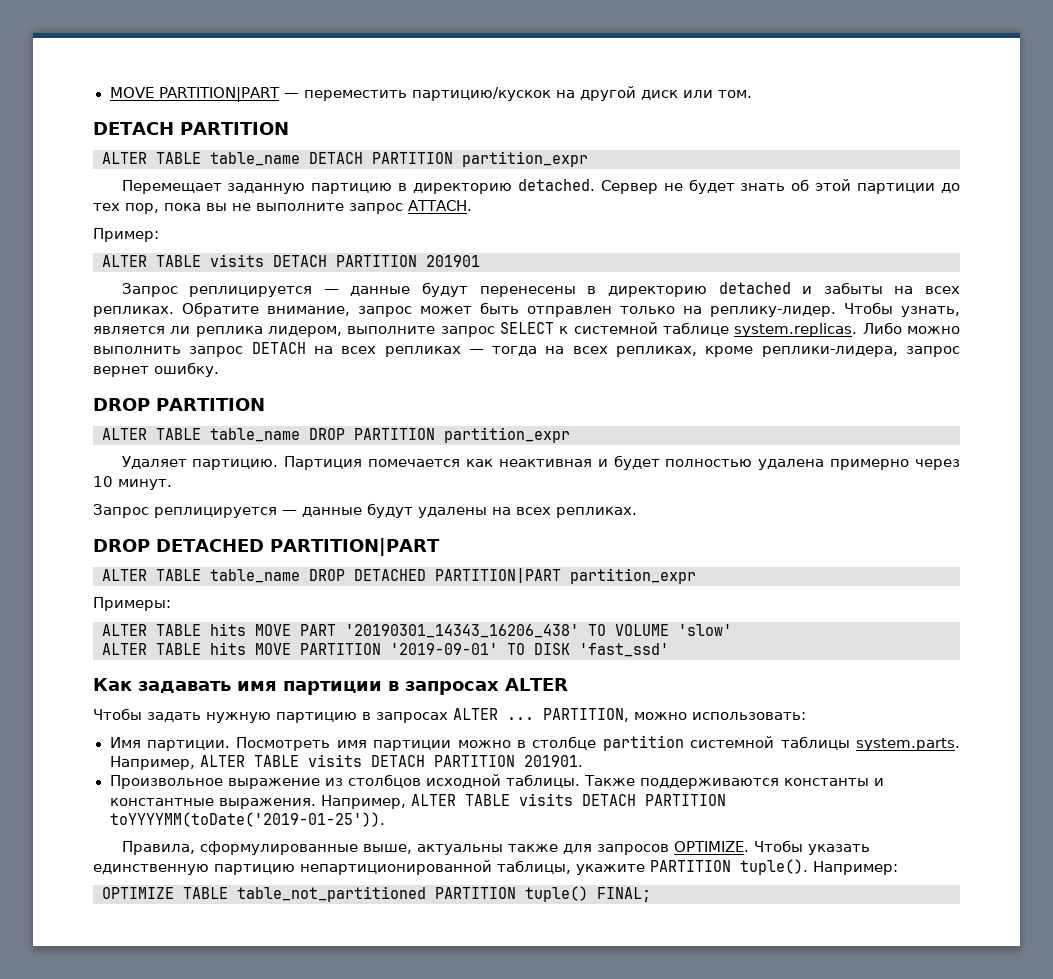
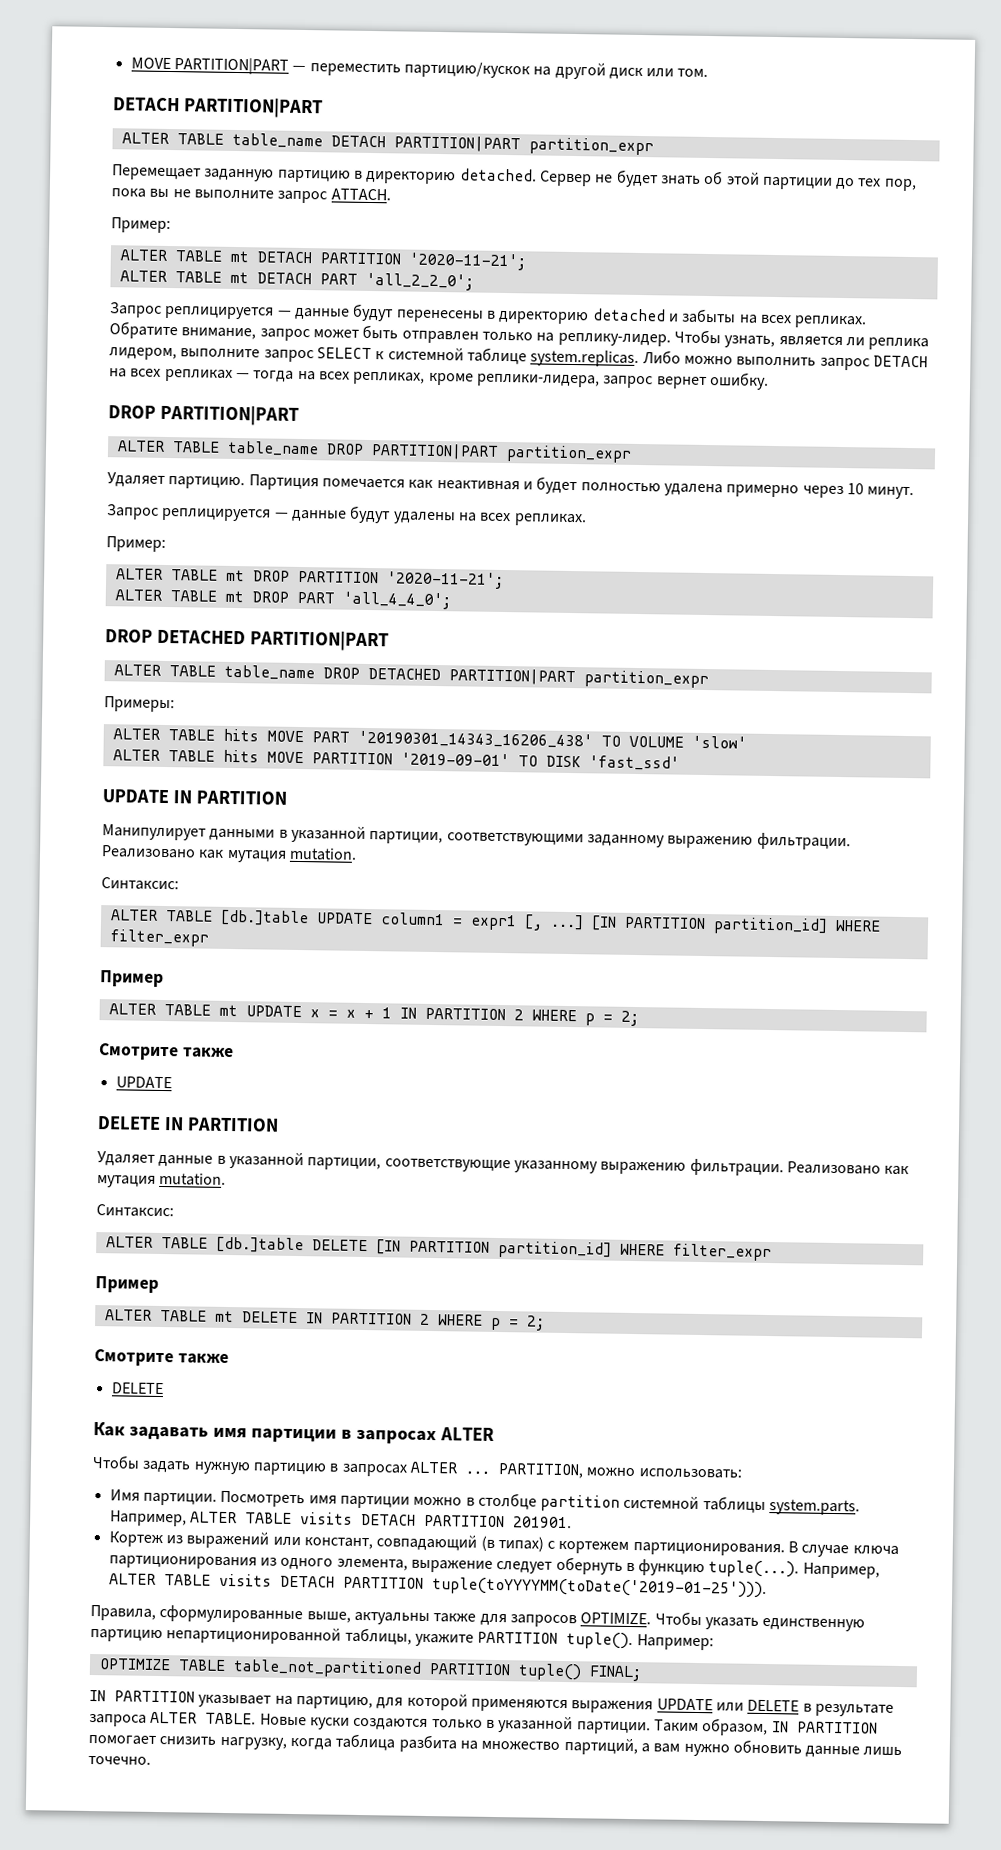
  MOVE PARTITION|PART — переместить партицию/кускок на другой диск или том.
- DETACH PARTITION
+ DETACH PARTITION|PART
- ALTER TABLE table_name DETACH PARTITION partition_expr
+ ALTER TABLE table_name DETACH PARTITION|PART partition_expr
- ALTER TABLE visits DETACH PARTITION 201901
+ ALTER TABLE mt DETACH PARTITION '2020-11-21';
+ ALTER TABLE mt DETACH PART 'all_2_2_0';
  Чтобы узнать, является ли реплика лидером, выполните запрос SELECT к системной таблице system.replicas. Либо можно выполнить запрос DETACH на всех репликах — тогда на всех репликах, кроме реплики-лидера, запрос вернет ошибку.
- DROP PARTITION
- ALTER TABLE table_name DROP PARTITION partition_expr
+ DROP PARTITION|PART
+ ALTER TABLE table_name DROP PARTITION|PART partition_expr
  Запрос реплицируется — данные будут удалены на всех репликах.
+ Пример:
+ ALTER TABLE mt DROP PARTITION '2020-11-21';
+ ALTER TABLE mt DROP PART 'all_4_4_0';
+ UPDATE IN PARTITION
+ Манипулирует данными в указанной партиции, соответствующими заданному выражению фильтрации. Реализовано как мутация mutation.
+ Синтаксис:
+ ALTER TABLE [db.]table UPDATE column1 = expr1 [, ...] [IN PARTITION partition_id] WHERE filter_expr
+ Пример
+ ALTER TABLE mt UPDATE x = x + 1 IN PARTITION 2 WHERE p = 2;
+ Смотрите также
+ UPDATE
+ DELETE IN PARTITION
+ Удаляет данные в указанной партиции, соответствующие указанному выражению фильтрации. Реализовано как мутация mutation.
+ Синтаксис:
+ ALTER TABLE [db.]table DELETE [IN PARTITION partition_id] WHERE filter_expr
+ Пример
+ ALTER TABLE mt DELETE IN PARTITION 2 WHERE p = 2;
+ Смотрите также
+ DELETE
- Произвольное выражение из столбцов исходной таблицы. Также поддерживаются константы и константные выражения. Например, ALTER TABLE visits DETACH PARTITION toYYYYMM(toDate('2019-01-25')).
+ Кортеж из выражений или констант, совпадающий (в типах) с кортежем партиционирования. В случае ключа партиционирования из одного элемента, выражение следует обернуть в функцию tuple(...). Например, ALTER TABLE visits DETACH PARTITION tuple(toYYYYMM(toDate('2019-01-25'))).
+ IN PARTITION указывает на партицию, для которой применяются выражения UPDATE или DELETE в результате запроса ALTER TABLE. Новые куски создаются только в указанной партиции. Таким образом, IN PARTITION помогает снизить нагрузку, когда таблица разбита на множество партиций, а вам нужно обновить данные лишь точечно.

